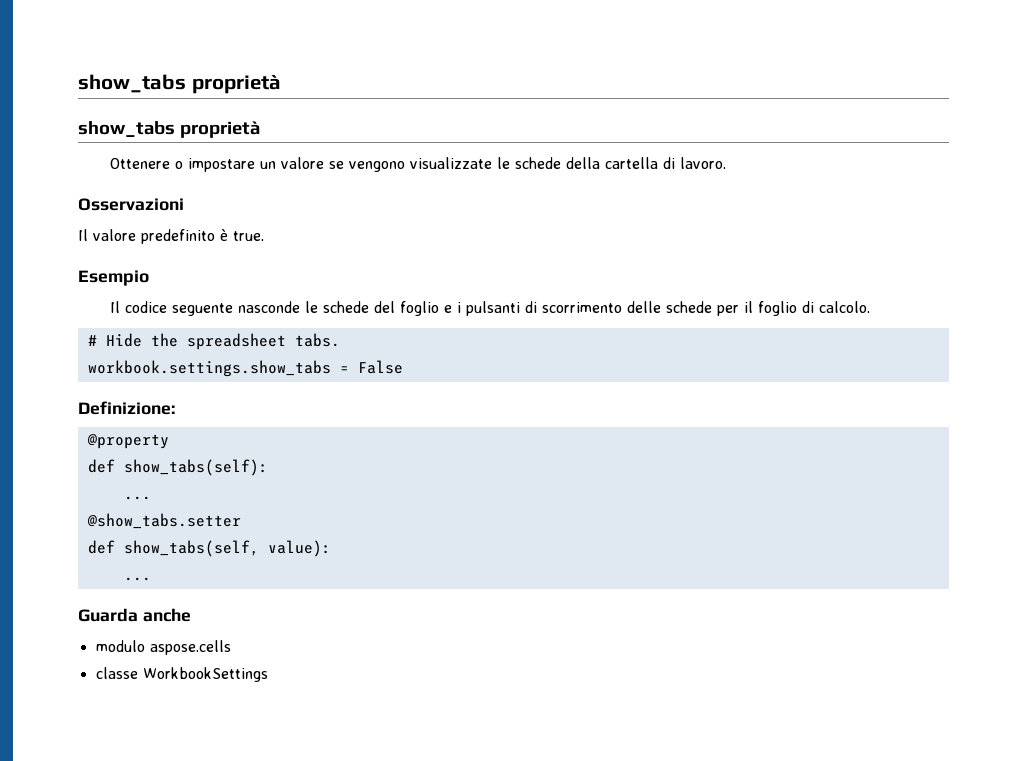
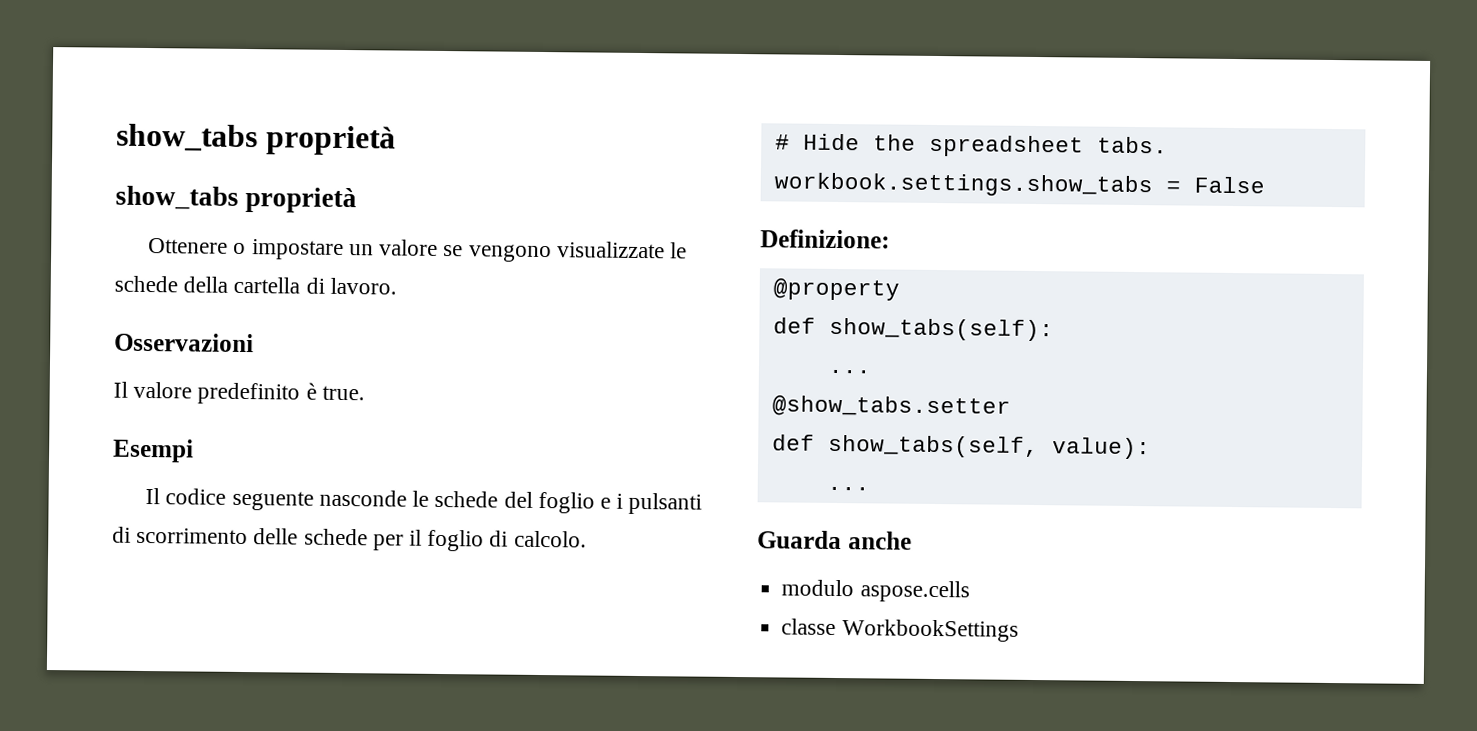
- Esempio
+ Esempi

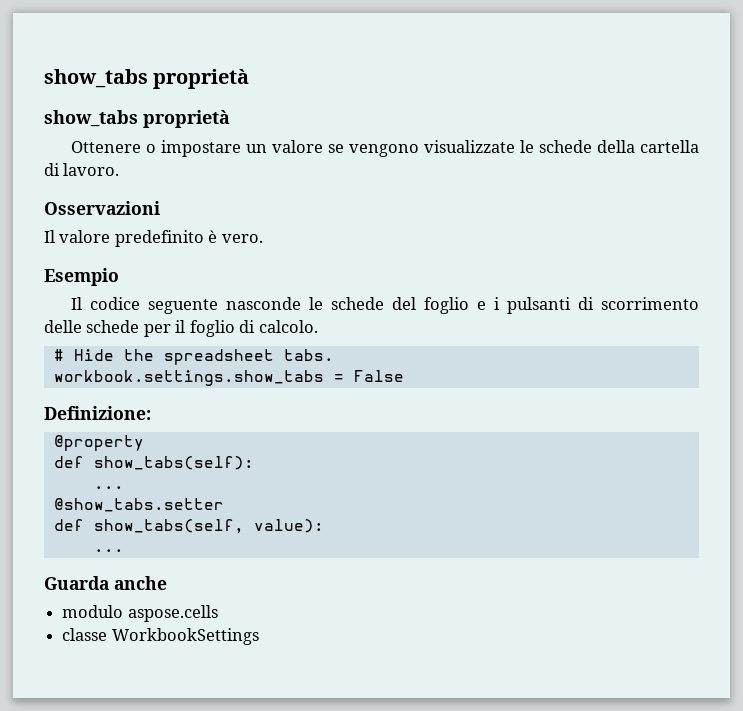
- Il valore predefinito è true.
- Esempi
+ Il valore predefinito è vero.
+ Esempio

